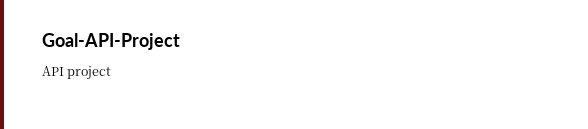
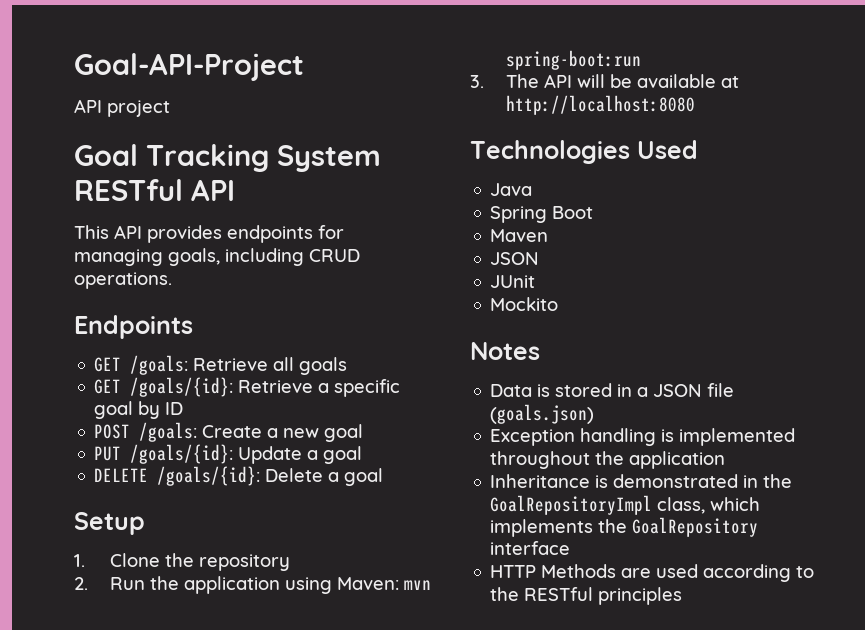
+ Goal Tracking System RESTful API
+ This API provides endpoints for managing goals, including CRUD operations.
+ Endpoints
+ GET /goals: Retrieve all goals
+ GET /goals/{id}: Retrieve a specific goal by ID
+ POST /goals: Create a new goal
+ PUT /goals/{id}: Update a goal
+ DELETE /goals/{id}: Delete a goal
+ Setup
+ 1. Clone the repository
+ 2. Run the application using Maven: mvn spring-boot:run
+ 3. The API will be available at http://localhost:8080
+ Technologies Used
+ Java
+ Spring Boot
+ Maven
+ JSON
+ JUnit
+ Mockito
+ Notes
+ Data is stored in a JSON file (goals.json)
+ Exception handling is implemented throughout the application
+ Inheritance is demonstrated in the GoalRepositoryImpl class, which implements the GoalRepository interface
+ HTTP Methods are used according to the RESTful principles

